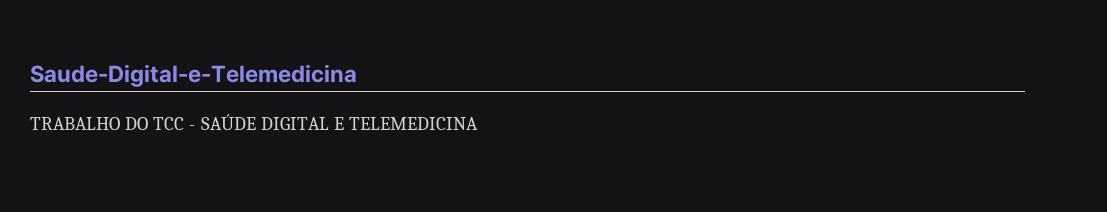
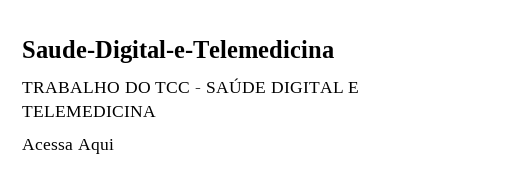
+ Acessa Aqui

